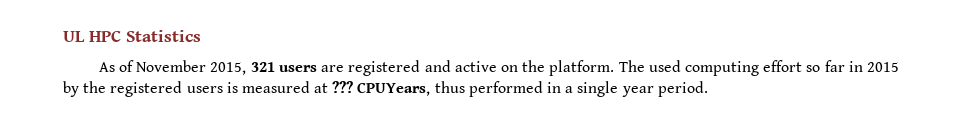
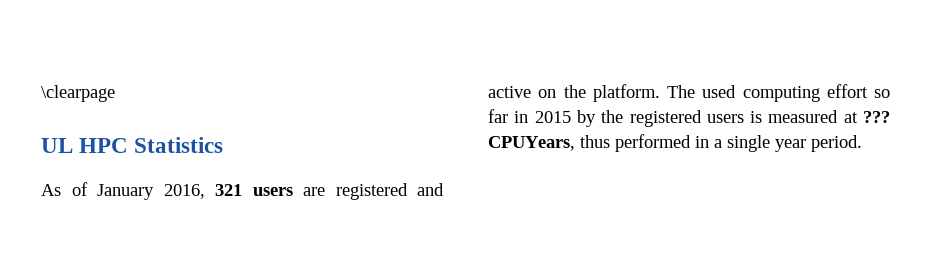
+ \clearpage
- As of November 2015, 321 users are registered and active on the platform.
+ As of January 2016, 321 users are registered and active on the platform.

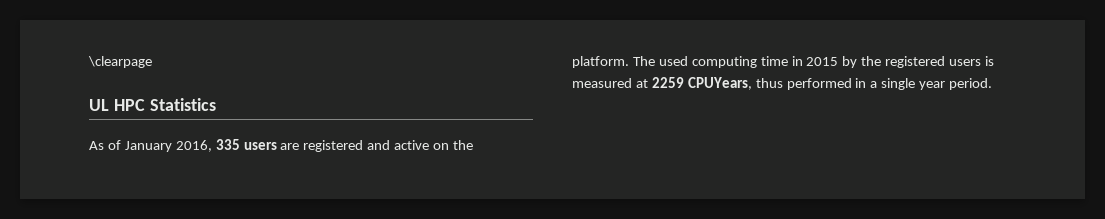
- As of January 2016, 321 users are registered and active on the platform.
+ As of January 2016, 335 users are registered and active on the platform.
- The used computing effort so far in 2015 by the registered users is measured at ??? CPUYears, thus performed in a single year period.
+ The used computing time in 2015 by the registered users is measured at 2259 CPUYears, thus performed in a single year period.

